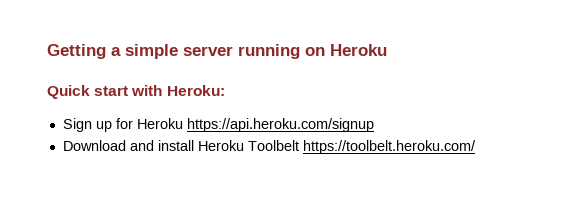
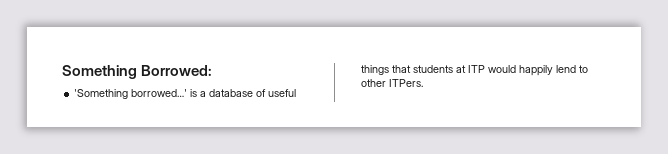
- Getting a simple server running on Heroku
- Quick start with Heroku:
- Sign up for Heroku https://api.heroku.com/signup
- Download and install Heroku Toolbelt https://toolbelt.heroku.com/
+ Something Borrowed:
+ 'Something borrowed…' is a database of useful things that students at ITP would happily lend to other ITPers.

